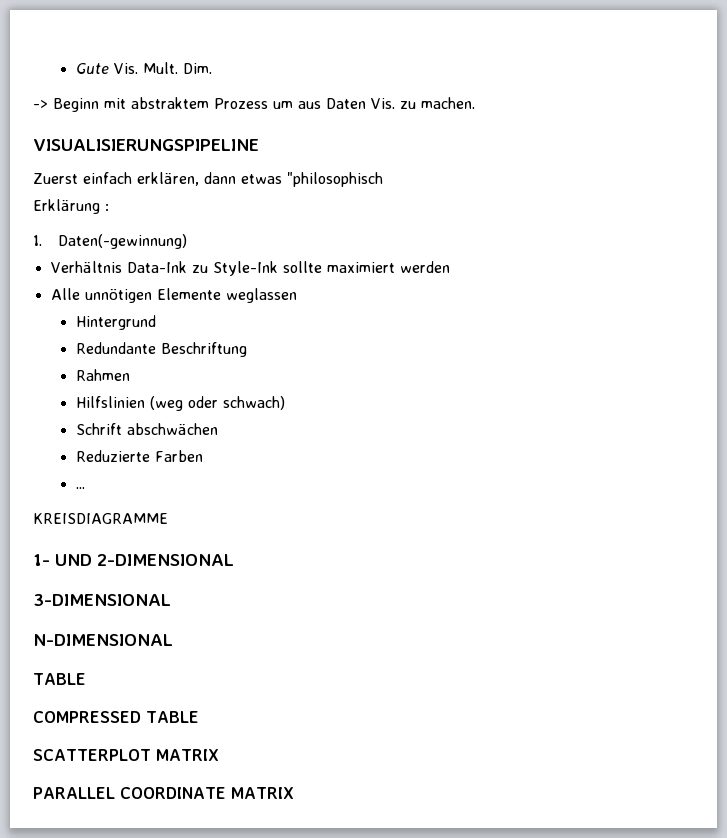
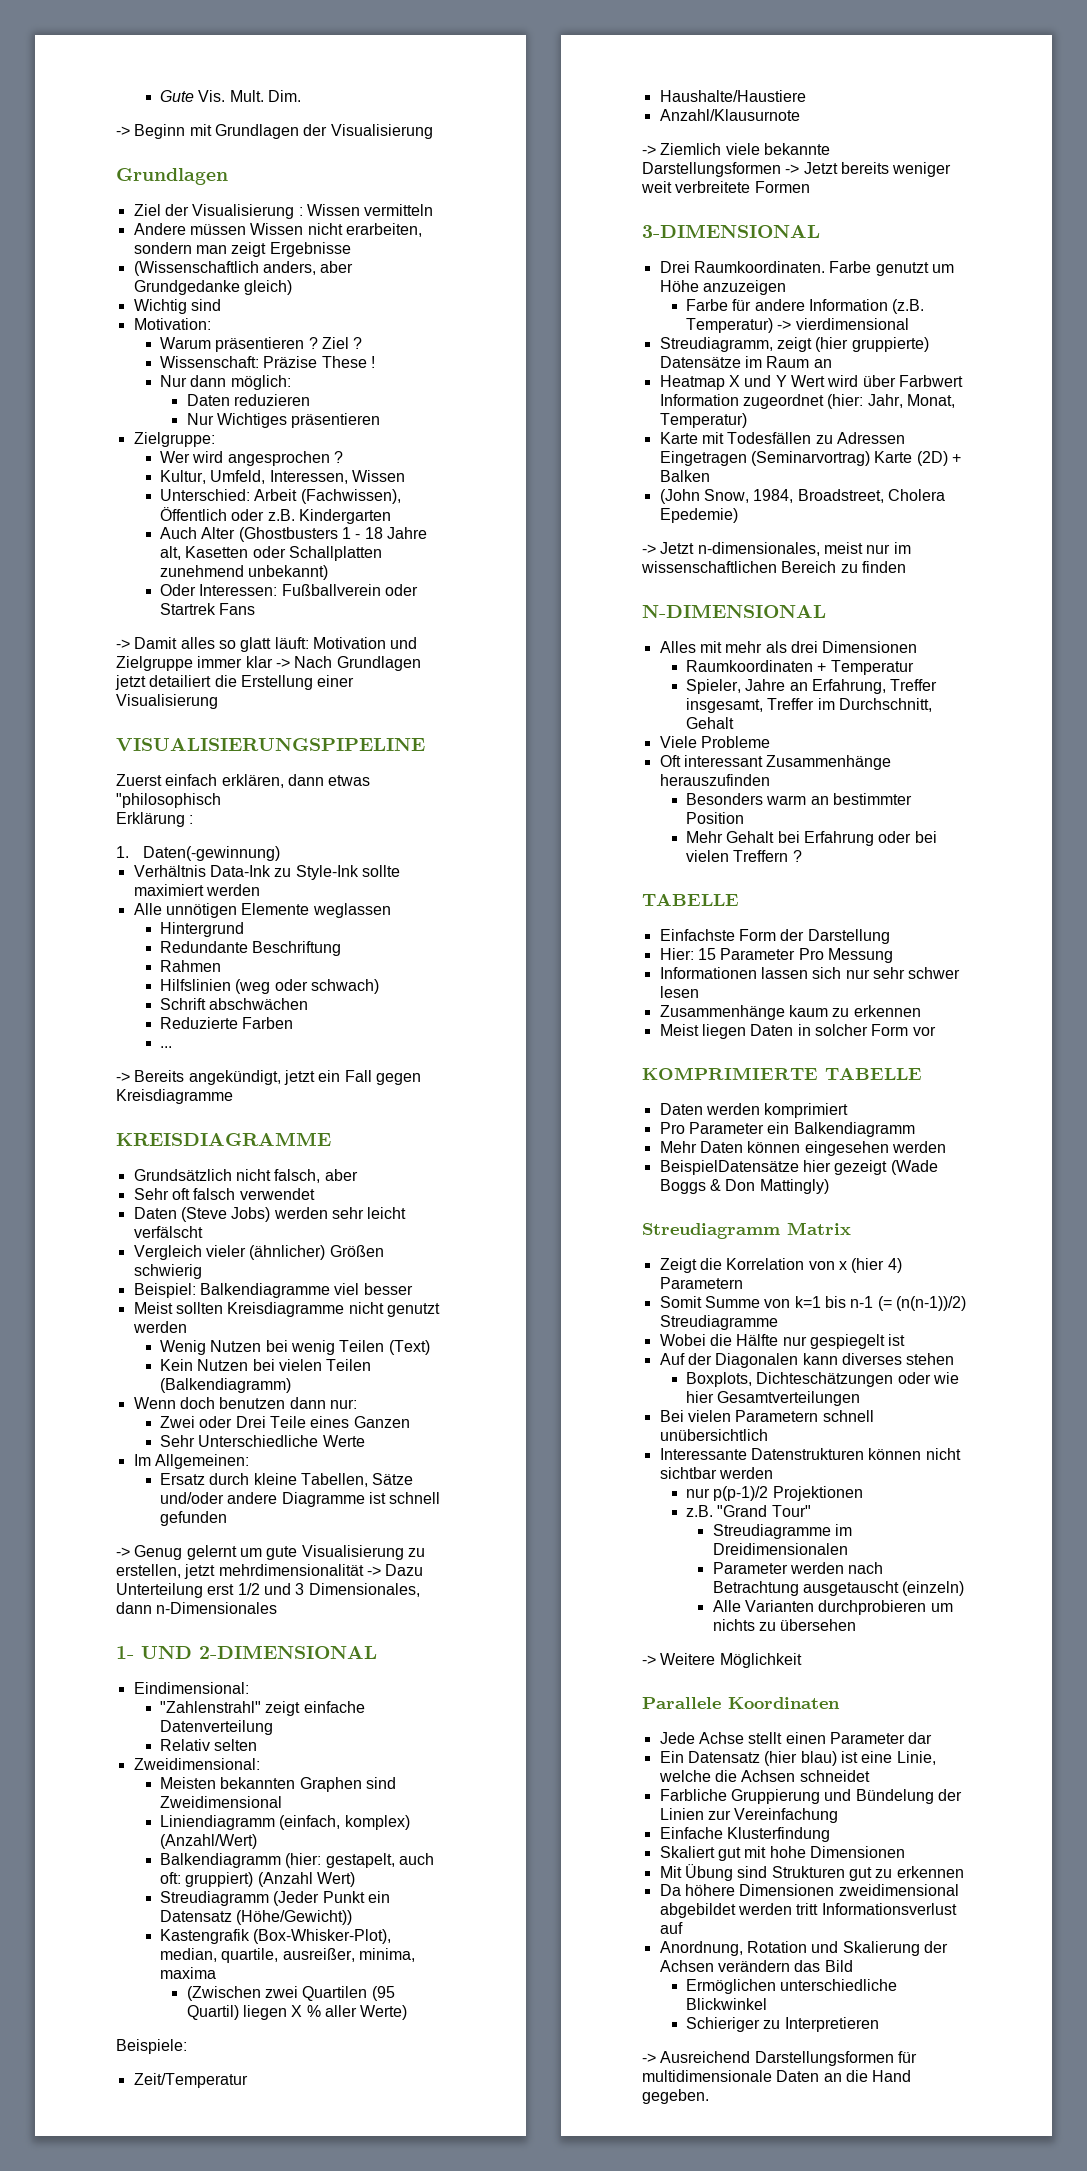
- -> Beginn mit abstraktem Prozess um aus Daten Vis. zu machen.
+ -> Beginn mit Grundlagen der Visualisierung
+ Grundlagen
+ Ziel der Visualisierung : Wissen vermitteln
+ Andere müssen Wissen nicht erarbeiten, sondern man zeigt Ergebnisse
+ (Wissenschaftlich anders, aber Grundgedanke gleich)
+ Wichtig sind
+ Motivation:
+ Warum präsentieren ? Ziel ?
+ Wissenschaft: Präzise These !
+ Nur dann möglich:
+ Daten reduzieren
+ Nur Wichtiges präsentieren
+ Zielgruppe:
+ Wer wird angesprochen ?
+ Kultur, Umfeld, Interessen, Wissen
+ Unterschied: Arbeit (Fachwissen), Öffentlich oder z.B. Kindergarten
+ Auch Alter (Ghostbusters 1 - 18 Jahre alt, Kasetten oder Schallplatten zunehmend unbekannt)
+ Oder Interessen: Fußballverein oder Startrek Fans
+ -> Damit alles so glatt läuft: Motivation und Zielgruppe immer klar -> Nach Grundlagen jetzt detailiert die Erstellung einer Visualisierung
+ -> Bereits angekündigt, jetzt ein Fall gegen Kreisdiagramme
  KREISDIAGRAMME
+ Grundsätzlich nicht falsch, aber
+ Sehr oft falsch verwendet
+ Daten (Steve Jobs) werden sehr leicht verfälscht
+ Vergleich vieler (ähnlicher) Größen schwierig
+ Beispiel: Balkendiagramme viel besser
+ Meist sollten Kreisdiagramme nicht genutzt werden
+ Wenig Nutzen bei wenig Teilen (Text)
+ Kein Nutzen bei vielen Teilen (Balkendiagramm)
+ Wenn doch benutzen dann nur:
+ Zwei oder Drei Teile eines Ganzen
+ Sehr Unterschiedliche Werte
+ Im Allgemeinen:
+ Ersatz durch kleine Tabellen, Sätze und/oder andere Diagramme ist schnell gefunden
+ -> Genug gelernt um gute Visualisierung zu erstellen, jetzt mehrdimensionalität -> Dazu Unterteilung erst 1/2 und 3 Dimensionales, dann n-Dimensionales
  1- UND 2-DIMENSIONAL
+ Eindimensional:
+ "Zahlenstrahl" zeigt einfache Datenverteilung
+ Relativ selten
+ Zweidimensional:
+ Meisten bekannten Graphen sind Zweidimensional
+ Liniendiagramm (einfach, komplex) (Anzahl/Wert)
+ Balkendiagramm (hier: gestapelt, auch oft: gruppiert) (Anzahl Wert)
+ Streudiagramm (Jeder Punkt ein Datensatz (Höhe/Gewicht))
+ Kastengrafik (Box-Whisker-Plot), median, quartile, ausreißer, minima, maxima
+ (Zwischen zwei Quartilen (95 Quartil) liegen X % aller Werte)
+ Beispiele:
+ Zeit/Temperatur
+ Haushalte/Haustiere
+ Anzahl/Klausurnote
+ -> Ziemlich viele bekannte Darstellungsformen -> Jetzt bereits weniger weit verbreitete Formen
  3-DIMENSIONAL
+ Drei Raumkoordinaten. Farbe genutzt um Höhe anzuzeigen
+ Farbe für andere Information (z.B. Temperatur) -> vierdimensional
+ Streudiagramm, zeigt (hier gruppierte) Datensätze im Raum an
+ Heatmap X und Y Wert wird über Farbwert Information zugeordnet (hier: Jahr, Monat, Temperatur)
+ Karte mit Todesfällen zu Adressen Eingetragen (Seminarvortrag) Karte (2D) + Balken
+ (John Snow, 1984, Broadstreet, Cholera Epedemie)
+ -> Jetzt n-dimensionales, meist nur im wissenschaftlichen Bereich zu finden
  N-DIMENSIONAL
- TABLE
- COMPRESSED TABLE
- SCATTERPLOT MATRIX
- PARALLEL COORDINATE MATRIX
+ Alles mit mehr als drei Dimensionen
+ Raumkoordinaten + Temperatur
+ Spieler, Jahre an Erfahrung, Treffer insgesamt, Treffer im Durchschnitt, Gehalt
+ Viele Probleme
+ Oft interessant Zusammenhänge herauszufinden
+ Besonders warm an bestimmter Position
+ Mehr Gehalt bei Erfahrung oder bei vielen Treffern ?
+ TABELLE
+ Einfachste Form der Darstellung
+ Hier: 15 Parameter Pro Messung
+ Informationen lassen sich nur sehr schwer lesen
+ Zusammenhänge kaum zu erkennen
+ Meist liegen Daten in solcher Form vor
+ KOMPRIMIERTE TABELLE
+ Daten werden komprimiert
+ Pro Parameter ein Balkendiagramm
+ Mehr Daten können eingesehen werden
+ BeispielDatensätze hier gezeigt (Wade Boggs & Don Mattingly)
+ Streudiagramm Matrix
+ Zeigt die Korrelation von x (hier 4) Parametern
+ Somit Summe von k=1 bis n-1 (= (n(n-1))/2) Streudiagramme
+ Wobei die Hälfte nur gespiegelt ist
+ Auf der Diagonalen kann diverses stehen
+ Boxplots, Dichteschätzungen oder wie hier Gesamtverteilungen
+ Bei vielen Parametern schnell unübersichtlich
+ Interessante Datenstrukturen können nicht sichtbar werden
+ nur p(p-1)/2 Projektionen
+ z.B. "Grand Tour"
+ Streudiagramme im Dreidimensionalen
+ Parameter werden nach Betrachtung ausgetauscht (einzeln)
+ Alle Varianten durchprobieren um nichts zu übersehen
+ -> Weitere Möglichkeit
+ Parallele Koordinaten
+ Jede Achse stellt einen Parameter dar
+ Ein Datensatz (hier blau) ist eine Linie, welche die Achsen schneidet
+ Farbliche Gruppierung und Bündelung der Linien zur Vereinfachung
+ Einfache Klusterfindung
+ Skaliert gut mit hohe Dimensionen
+ Mit Übung sind Strukturen gut zu erkennen
+ Da höhere Dimensionen zweidimensional abgebildet werden tritt Informationsverlust auf
+ Anordnung, Rotation und Skalierung der Achsen verändern das Bild
+ Ermöglichen unterschiedliche Blickwinkel
+ Schieriger zu Interpretieren
+ -> Ausreichend Darstellungsformen für multidimensionale Daten an die Hand gegeben.

